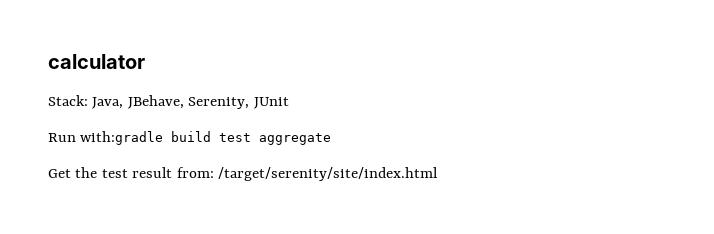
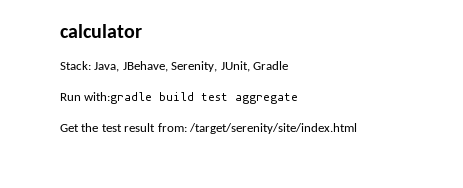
- Stack: Java, JBehave, Serenity, JUnit
+ Stack: Java, JBehave, Serenity, JUnit, Gradle

